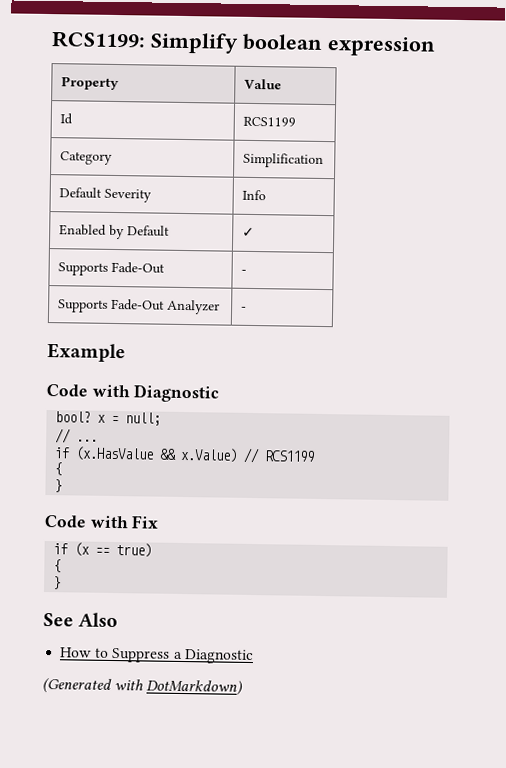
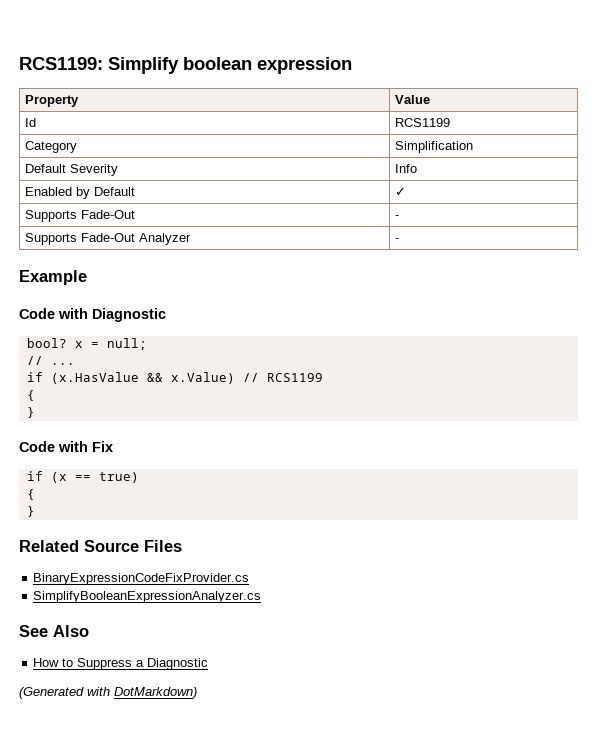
+ Related Source Files
+ BinaryExpressionCodeFixProvider.cs
+ SimplifyBooleanExpressionAnalyzer.cs

